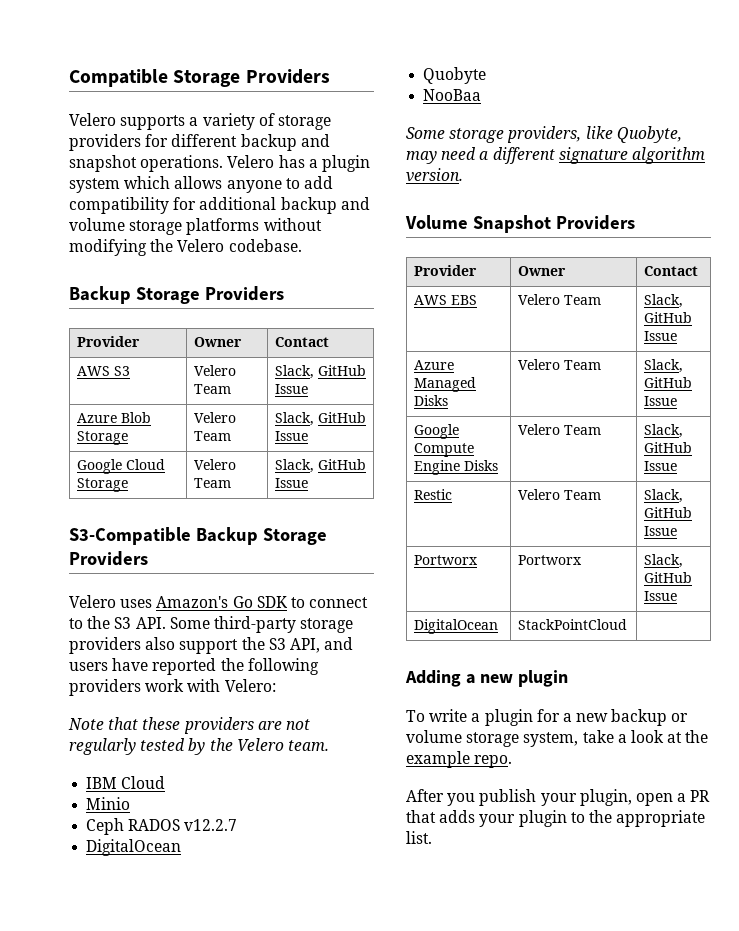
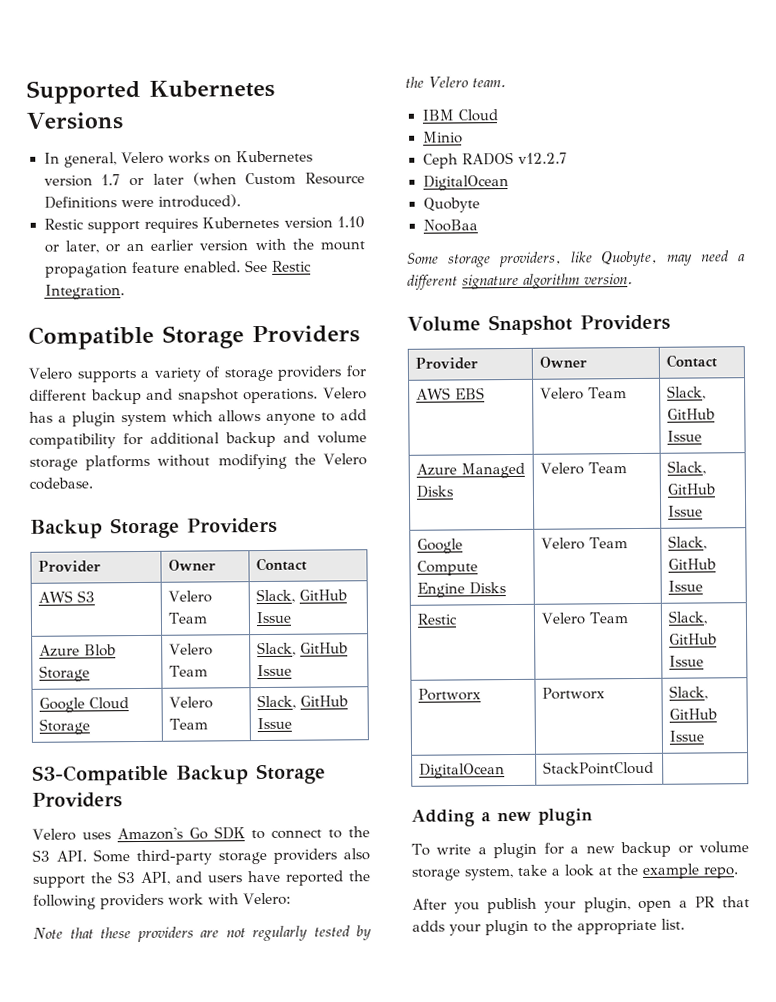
+ Supported Kubernetes Versions
+ In general, Velero works on Kubernetes version 1.7 or later (when Custom Resource Definitions were introduced).
+ Restic support requires Kubernetes version 1.10 or later, or an earlier version with the mount propagation feature enabled. See Restic Integration.

